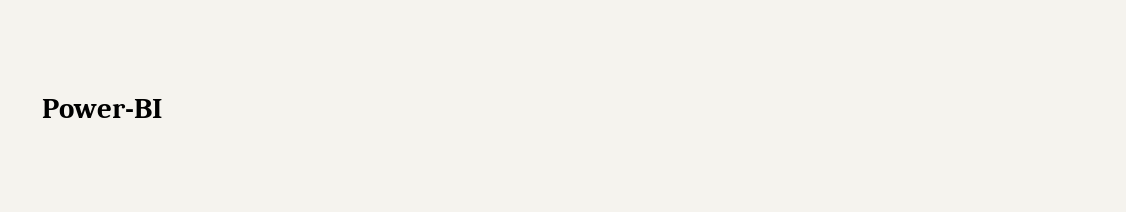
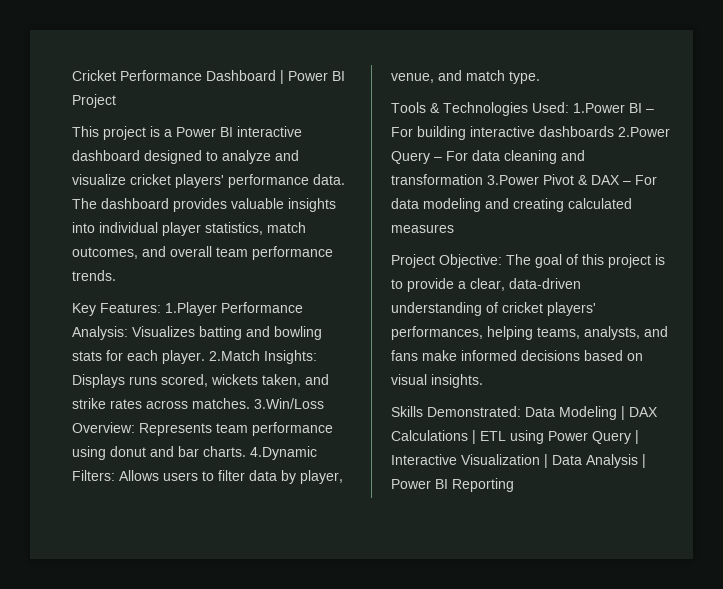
- Power-BI
+ Cricket Performance Dashboard | Power BI Project
+ This project is a Power BI interactive dashboard designed to analyze and visualize cricket players' performance data. The dashboard provides valuable insights into individual player statistics, match outcomes, and overall team performance trends.
+ Key Features: 1.Player Performance Analysis: Visualizes batting and bowling stats for each player. 2.Match Insights: Displays runs scored, wickets taken, and strike rates across matches. 3.Win/Loss Overview: Represents team performance using donut and bar charts. 4.Dynamic Filters: Allows users to filter data by player, venue, and match type.
+ Tools & Technologies Used: 1.Power BI – For building interactive dashboards 2.Power Query – For data cleaning and transformation 3.Power Pivot & DAX – For data modeling and creating calculated measures
+ Project Objective: The goal of this project is to provide a clear, data-driven understanding of cricket players' performances, helping teams, analysts, and fans make informed decisions based on visual insights.
+ Skills Demonstrated: Data Modeling | DAX Calculations | ETL using Power Query | Interactive Visualization | Data Analysis | Power BI Reporting

